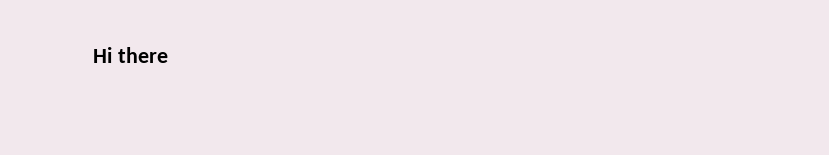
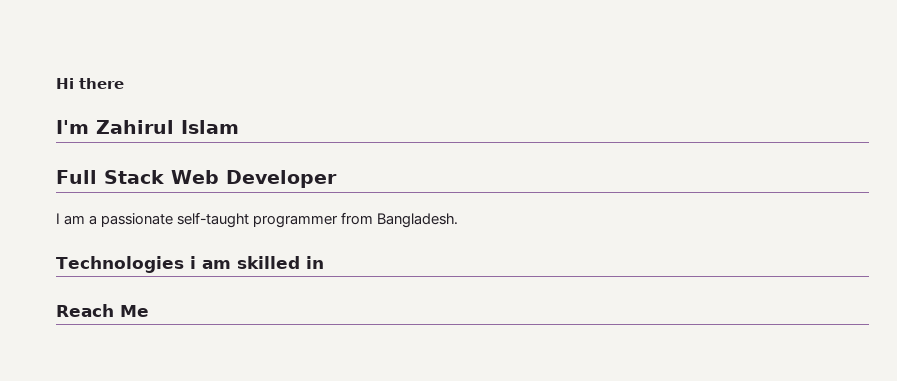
+ I'm Zahirul Islam
+ Full Stack Web Developer
+ I am a passionate self-taught programmer from Bangladesh.
+ Technologies i am skilled in
+ Reach Me

